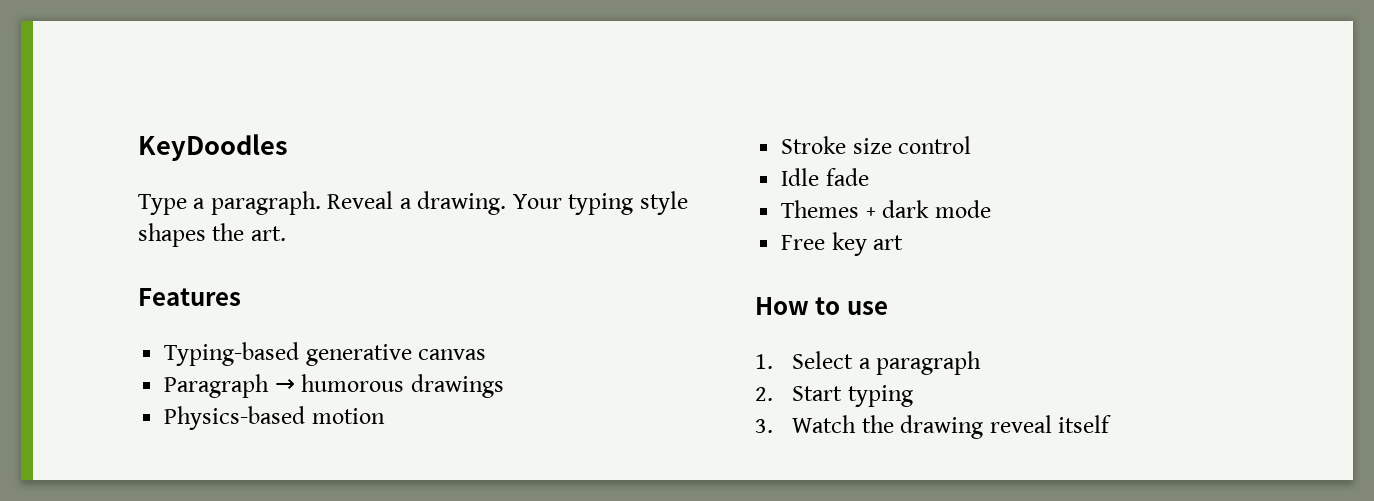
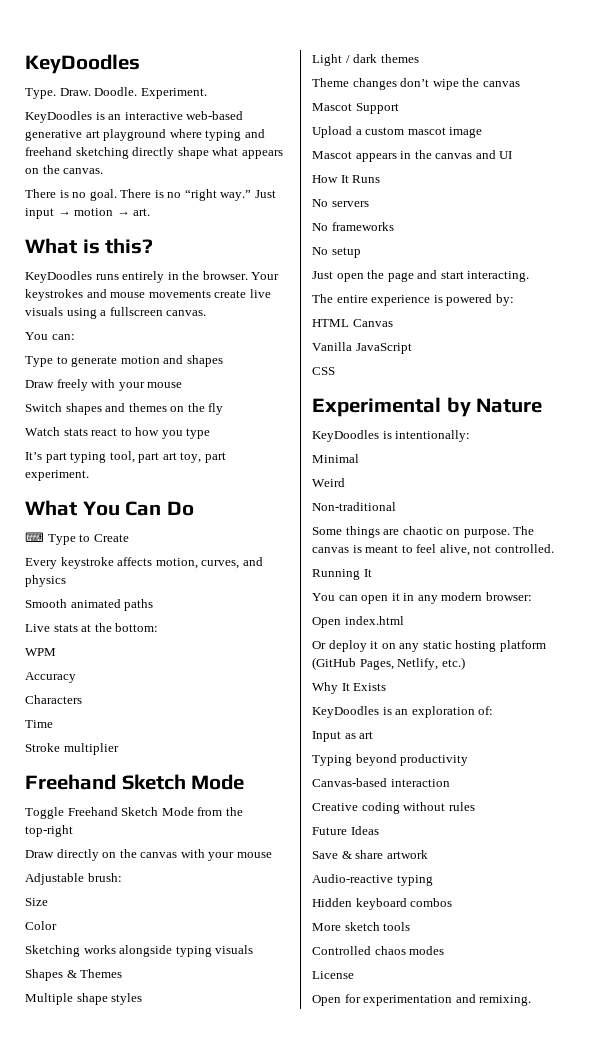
- Type a paragraph. Reveal a drawing. Your typing style shapes the art.
- Features
- Typing-based generative canvas
- Paragraph → humorous drawings
- Physics-based motion
- Stroke size control
- Idle fade
- Themes + dark mode
- Free key art
- How to use
- 1. Select a paragraph
- 2. Start typing
- 3. Watch the drawing reveal itself
+ Type. Draw. Doodle. Experiment.
+ KeyDoodles is an interactive web-based generative art playground where typing and freehand sketching directly shape what appears on the canvas.
+ There is no goal. There is no “right way.” Just input → motion → art.
+ What is this?
+ KeyDoodles runs entirely in the browser. Your keystrokes and mouse movements create live visuals using a fullscreen canvas.
+ You can:
+ Type to generate motion and shapes
+ Draw freely with your mouse
+ Switch shapes and themes on the fly
+ Watch stats react to how you type
+ It’s part typing tool, part art toy, part experiment.
+ What You Can Do
+ ⌨ Type to Create
+ Every keystroke affects motion, curves, and physics
+ Smooth animated paths
+ Live stats at the bottom:
+ WPM
+ Accuracy
+ Characters
+ Time
+ Stroke multiplier
+ Freehand Sketch Mode
+ Toggle Freehand Sketch Mode from the top-right
+ Draw directly on the canvas with your mouse
+ Adjustable brush:
+ Size
+ Color
+ Sketching works alongside typing visuals
+ Shapes & Themes
+ Multiple shape styles
+ Light / dark themes
+ Theme changes don’t wipe the canvas
+ Mascot Support
+ Upload a custom mascot image
+ Mascot appears in the canvas and UI
+ How It Runs
+ No servers
+ No frameworks
+ No setup
+ Just open the page and start interacting.
+ The entire experience is powered by:
+ HTML Canvas
+ Vanilla JavaScript
+ CSS
+ Experimental by Nature
+ KeyDoodles is intentionally:
+ Minimal
+ Weird
+ Non-traditional
+ Some things are chaotic on purpose. The canvas is meant to feel alive, not controlled.
+ Running It
+ You can open it in any modern browser:
+ Open index.html
+ Or deploy it on any static hosting platform (GitHub Pages, Netlify, etc.)
+ Why It Exists
+ KeyDoodles is an exploration of:
+ Input as art
+ Typing beyond productivity
+ Canvas-based interaction
+ Creative coding without rules
+ Future Ideas
+ Save & share artwork
+ Audio-reactive typing
+ Hidden keyboard combos
+ More sketch tools
+ Controlled chaos modes
+ License
+ Open for experimentation and remixing.

